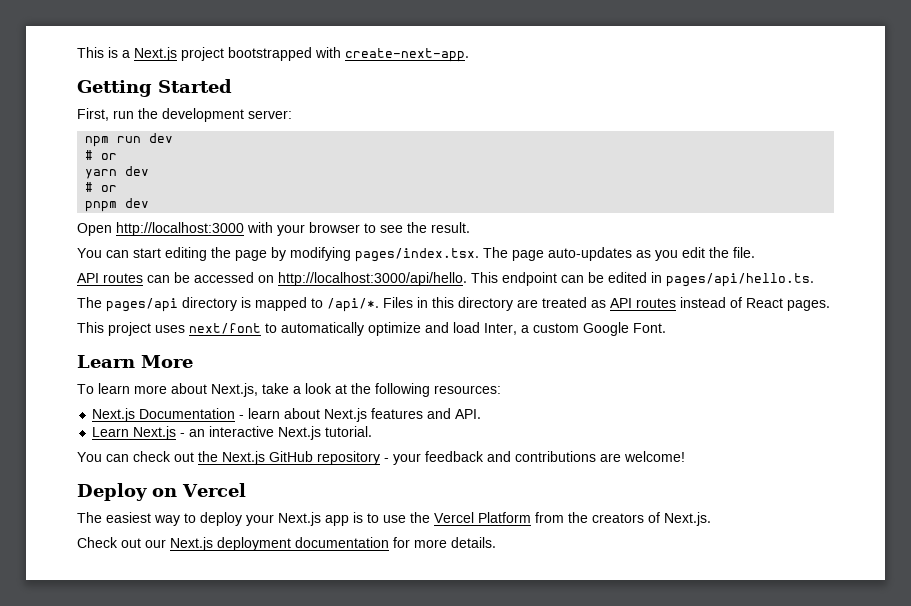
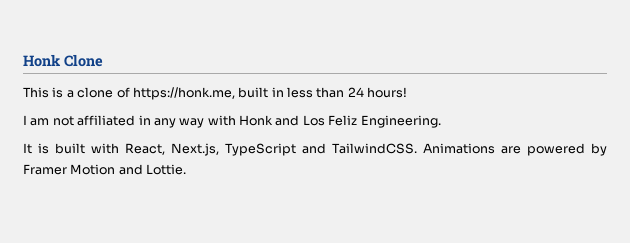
+ Honk Clone
- This is a Next.js project bootstrapped with create-next-app.
- Getting Started
- First, run the development server:
- npm run dev
- # or
- yarn dev
- # or
- pnpm dev
- Open http://localhost:3000 with your browser to see the result.
- You can start editing the page by modifying pages/index.tsx. The page auto-updates as you edit the file.
- API routes can be accessed on http://localhost:3000/api/hello. This endpoint can be edited in pages/api/hello.ts.
- The pages/api directory is mapped to /api/*. Files in this directory are treated as API routes instead of React pages.
- This project uses next/font to automatically optimize and load Inter, a custom Google Font.
- Learn More
- To learn more about Next.js, take a look at the following resources:
- Next.js Documentation - learn about Next.js features and API.
- Learn Next.js - an interactive Next.js tutorial.
- You can check out the Next.js GitHub repository - your feedback and contributions are welcome!
- Deploy on Vercel
- The easiest way to deploy your Next.js app is to use the Vercel Platform from the creators of Next.js.
- Check out our Next.js deployment documentation for more details.
+ This is a clone of https://honk.me, built in less than 24 hours!
+ I am not affiliated in any way with Honk and Los Feliz Engineering.
+ It is built with React, Next.js, TypeScript and TailwindCSS. Animations are powered by Framer Motion and Lottie.

